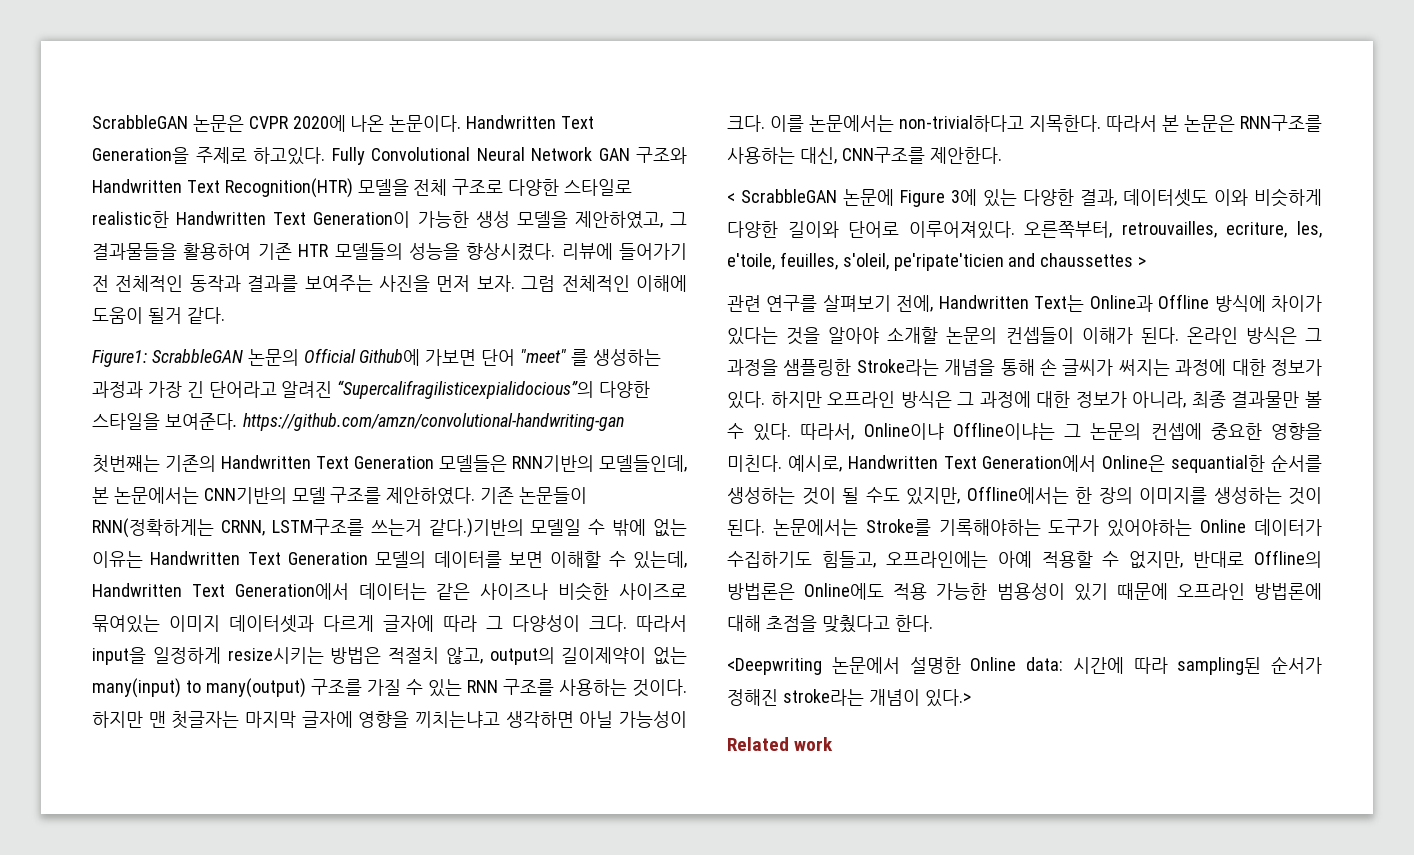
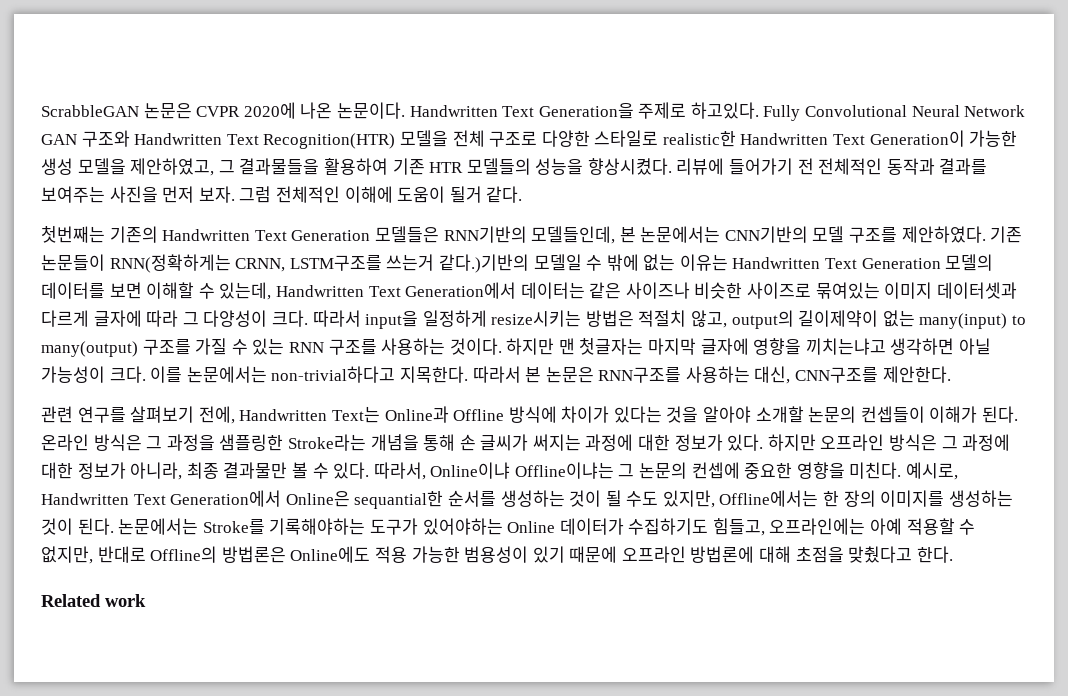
- Figure1: ScrabbleGAN 논문의 Official Github에 가보면 단어 "meet" 를 생성하는 과정과 가장 긴 단어라고 알려진 “Supercalifragilisticexpialidocious”의 다양한 스타일을 보여준다. https://github.com/amzn/convolutional-handwriting-gan
- < ScrabbleGAN 논문에 Figure 3에 있는 다양한 결과, 데이터셋도 이와 비슷하게 다양한 길이와 단어로 이루어져있다. 오른쪽부터, retrouvailles, ecriture, les, e'toile, feuilles, s'oleil, pe'ripate'ticien and chaussettes >
- <Deepwriting 논문에서 설명한 Online data: 시간에 따라 sampling된 순서가 정해진 stroke라는 개념이 있다.>

